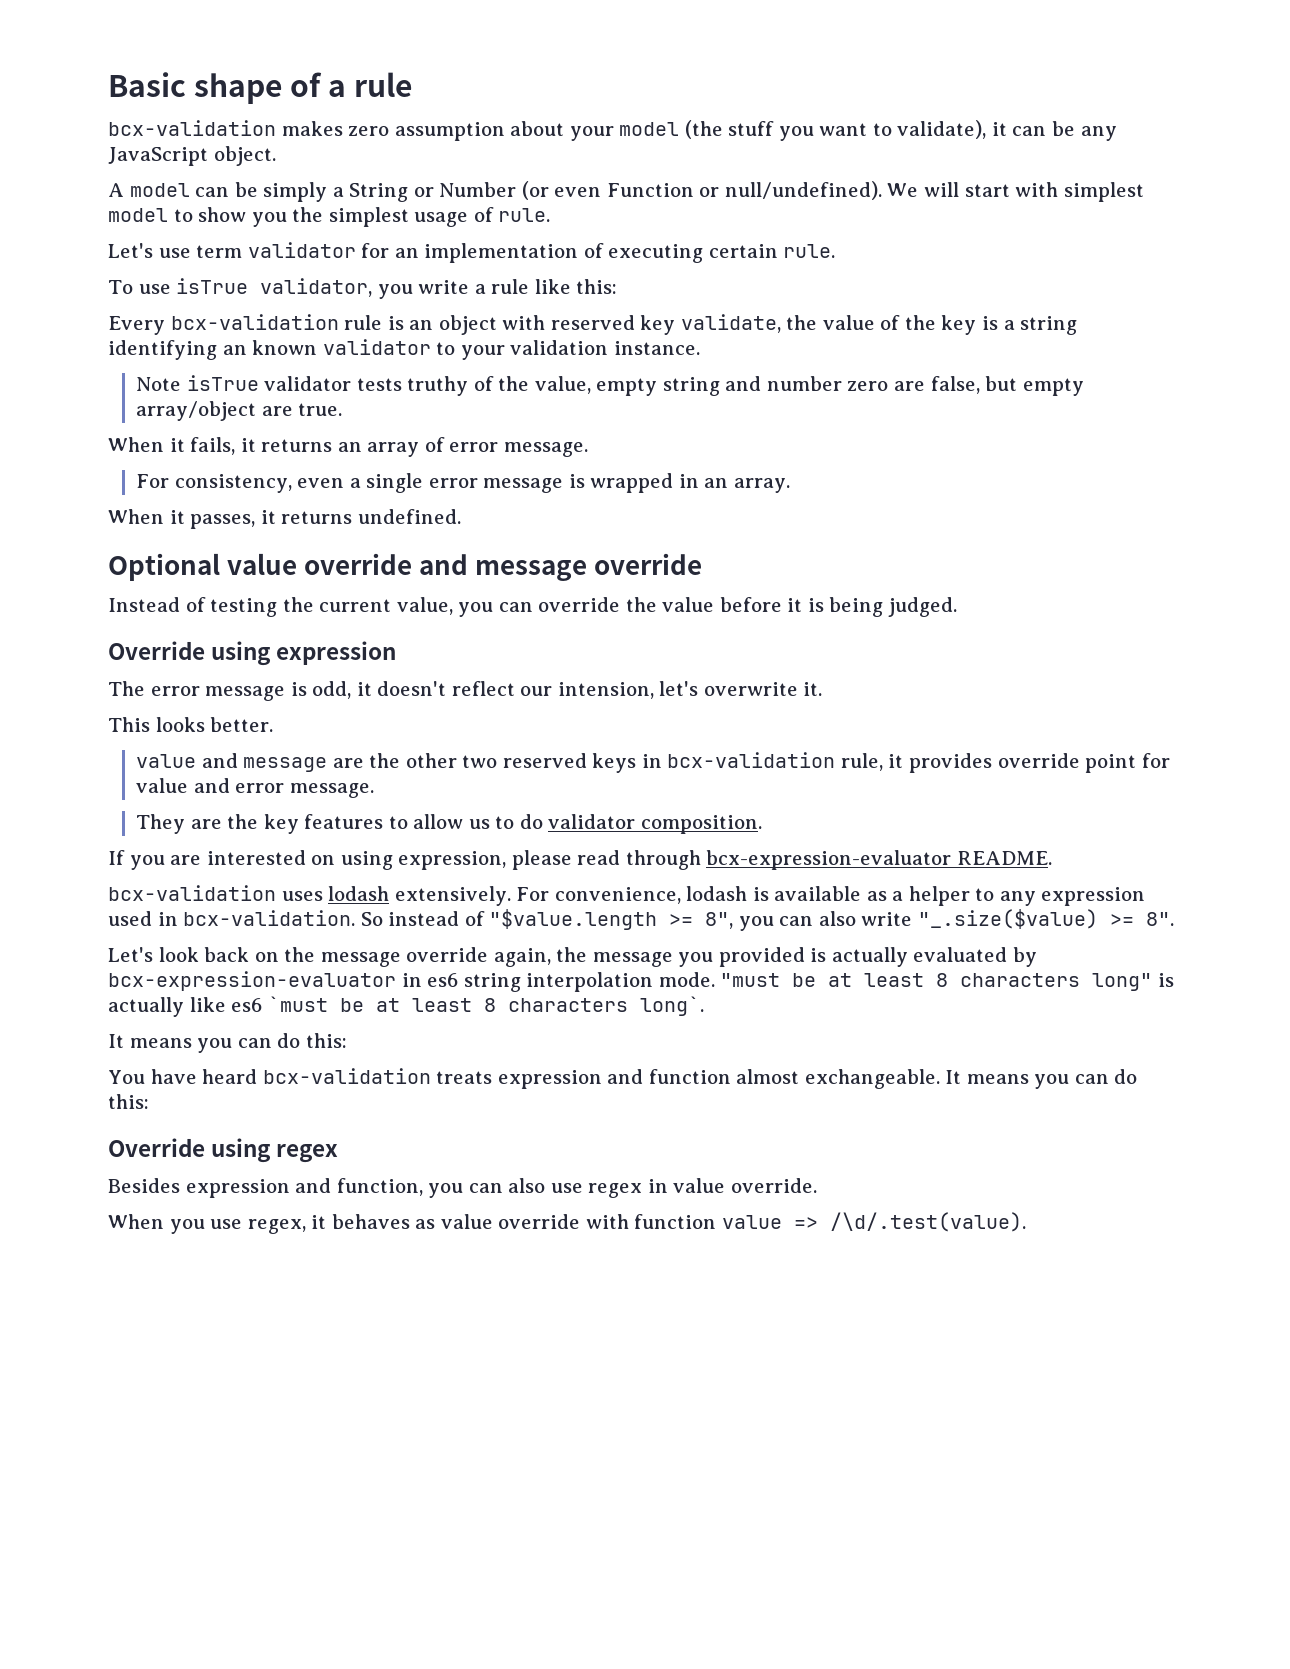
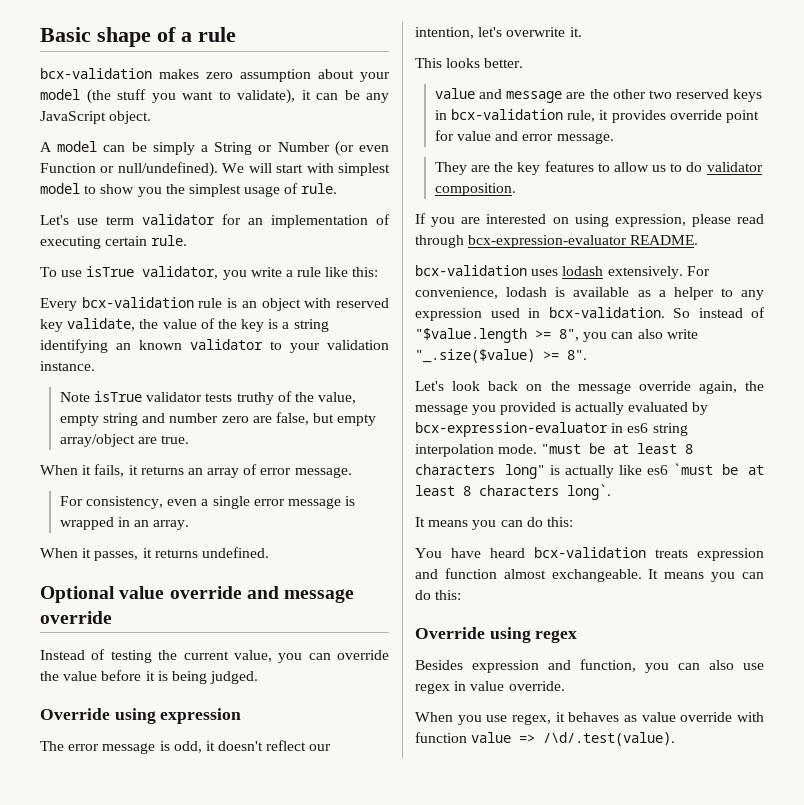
- The error message is odd, it doesn't reflect our intension, let's overwrite it.
+ The error message is odd, it doesn't reflect our intention, let's overwrite it.

